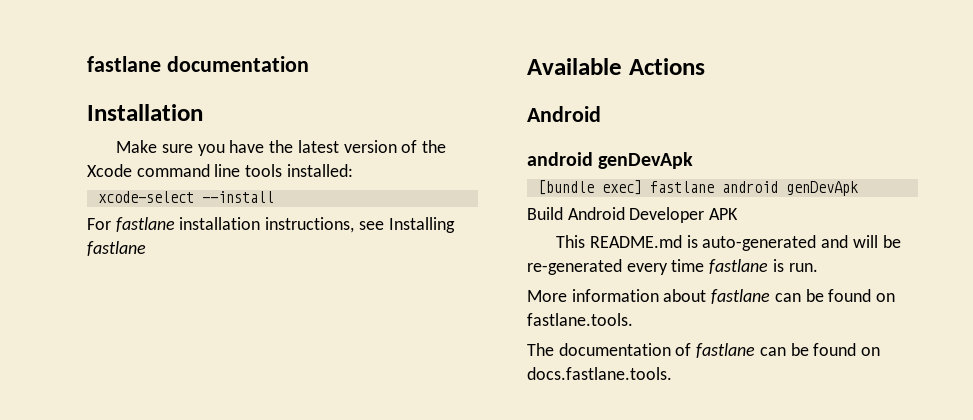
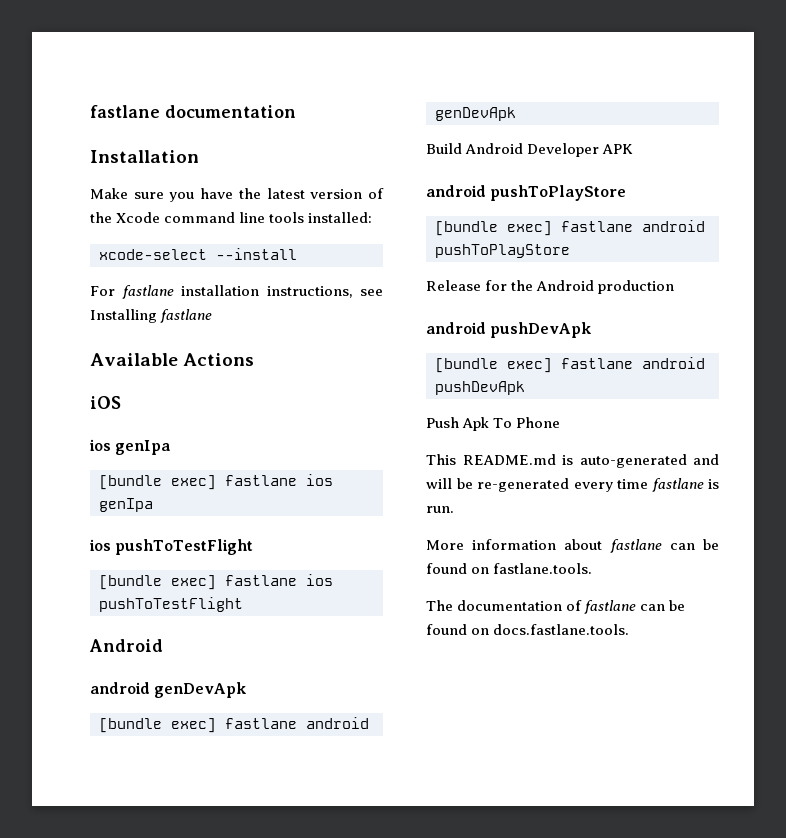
+ iOS
+ ios genIpa
+ [bundle exec] fastlane ios genIpa
+ ios pushToTestFlight
+ [bundle exec] fastlane ios pushToTestFlight
  Build Android Developer APK
+ android pushToPlayStore
+ [bundle exec] fastlane android pushToPlayStore
+ Release for the Android production
+ android pushDevApk
+ [bundle exec] fastlane android pushDevApk
+ Push Apk To Phone

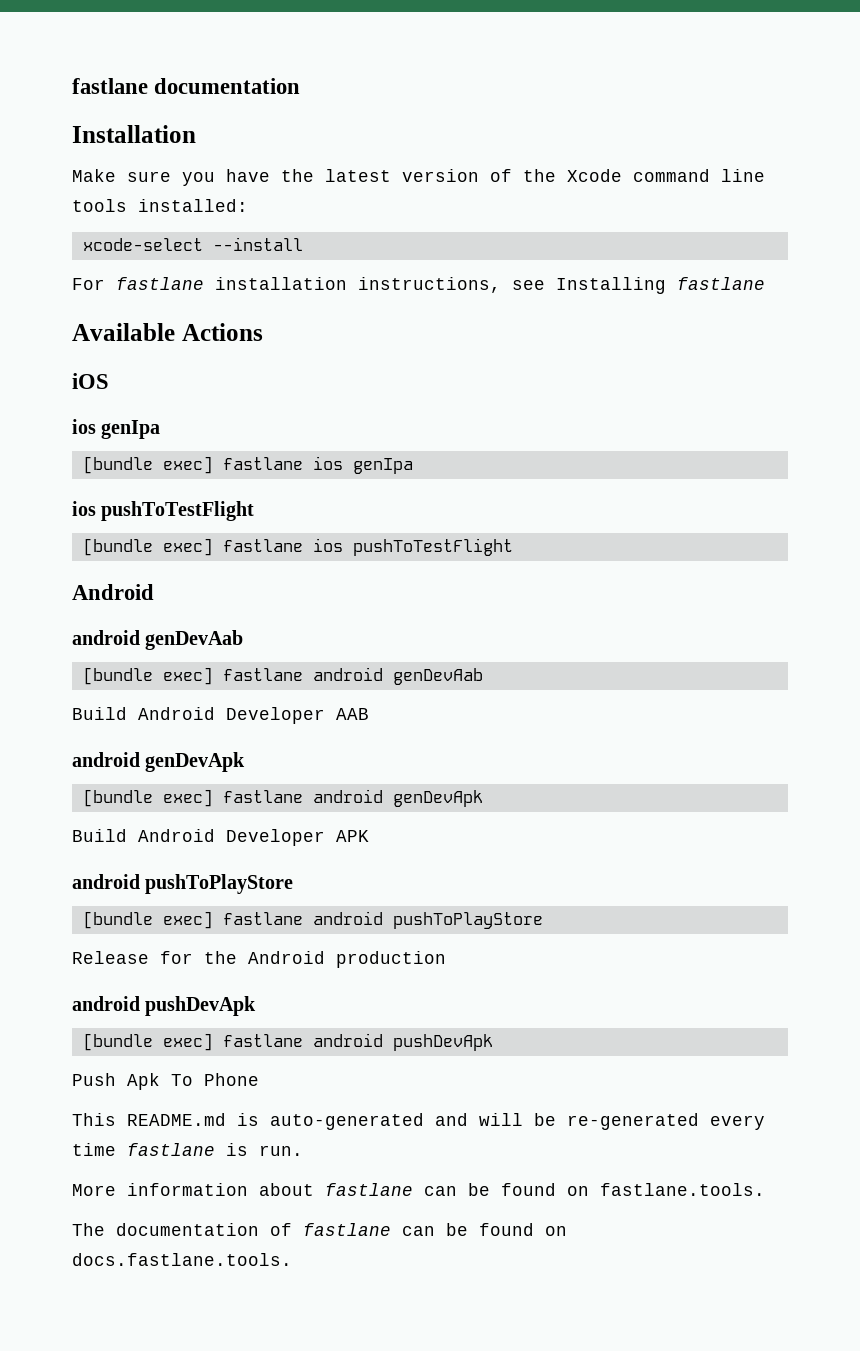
  [bundle exec] fastlane ios pushToTestFlight
  Android
+ android genDevAab
+ [bundle exec] fastlane android genDevAab
+ Build Android Developer AAB

